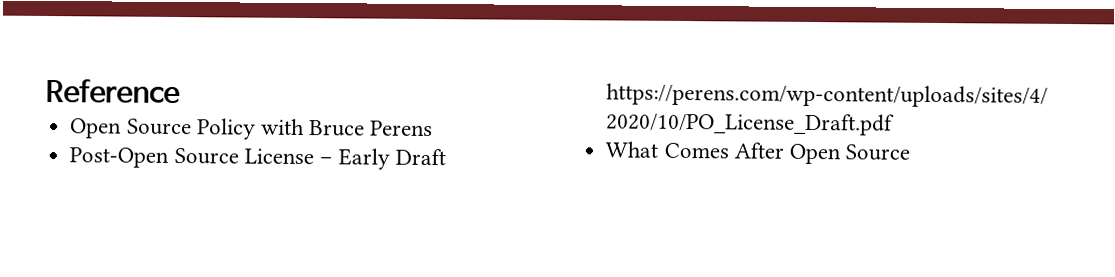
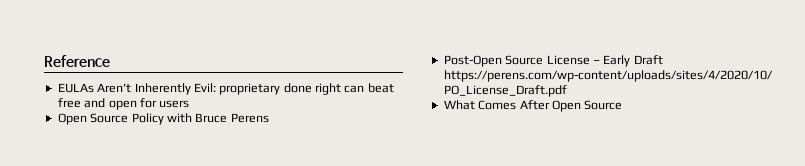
+ EULAs Aren’t Inherently Evil: proprietary done right can beat free and open for users

